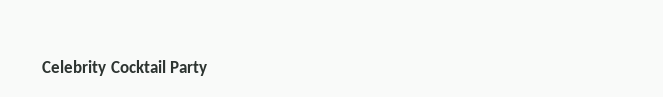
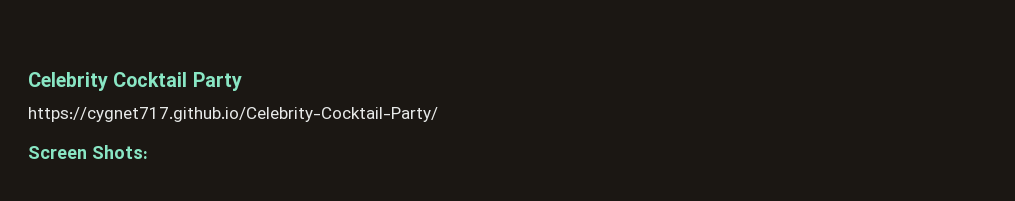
+ https://cygnet717.github.io/Celebrity-Cocktail-Party/
+ Screen Shots:

